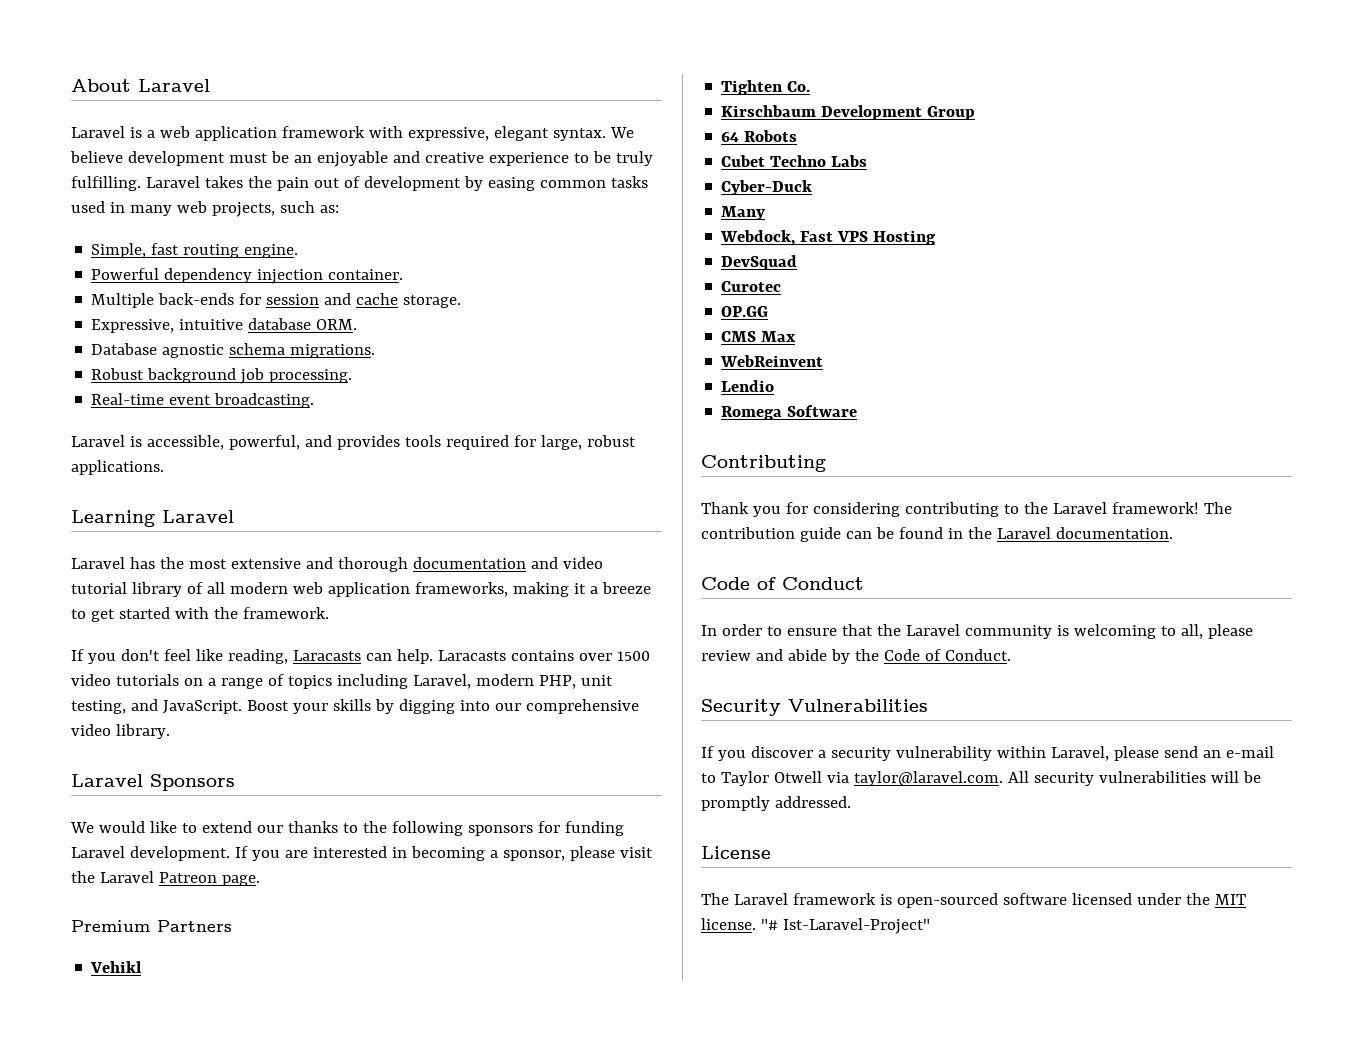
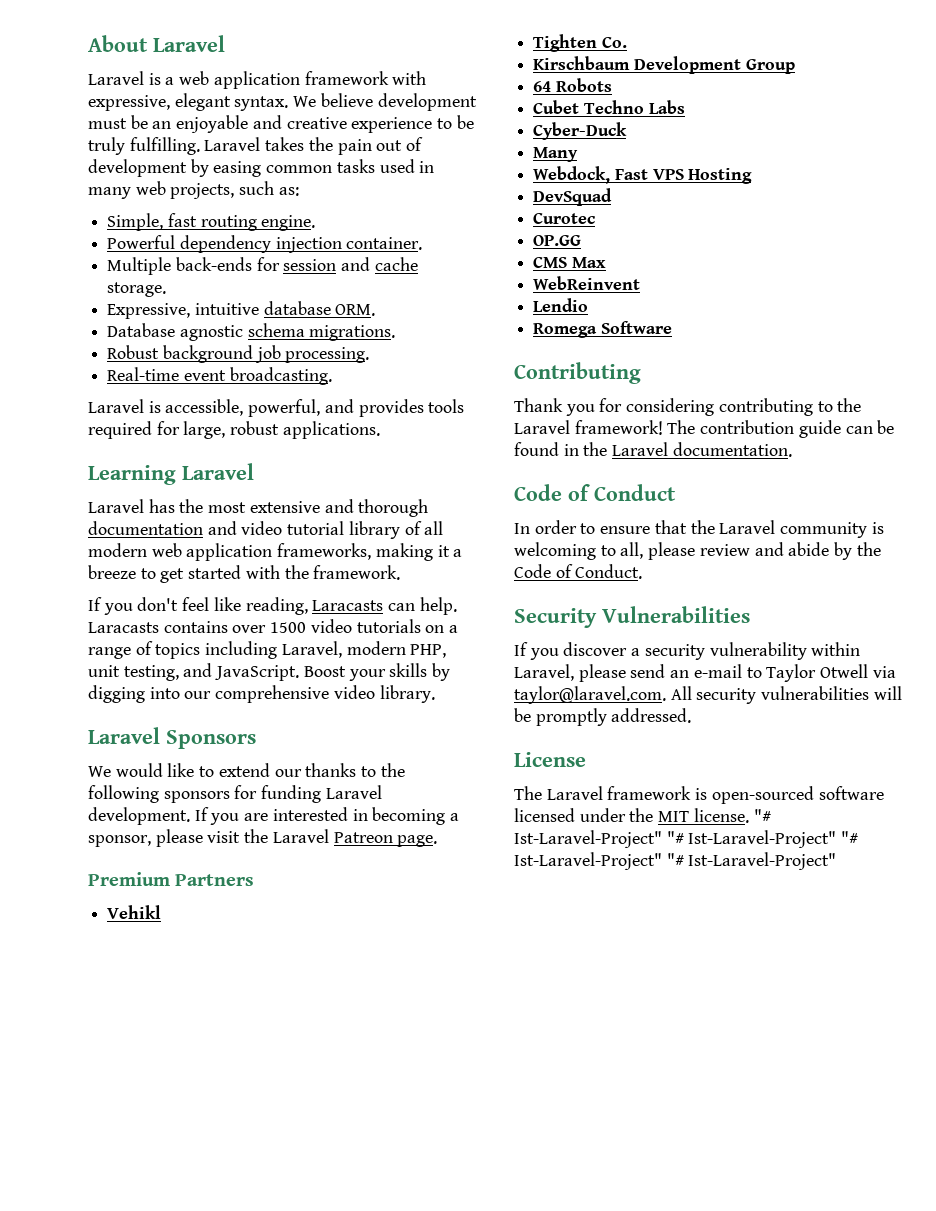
- "# Ist-Laravel-Project"
+ "# Ist-Laravel-Project" "# Ist-Laravel-Project" "# Ist-Laravel-Project" "# Ist-Laravel-Project"

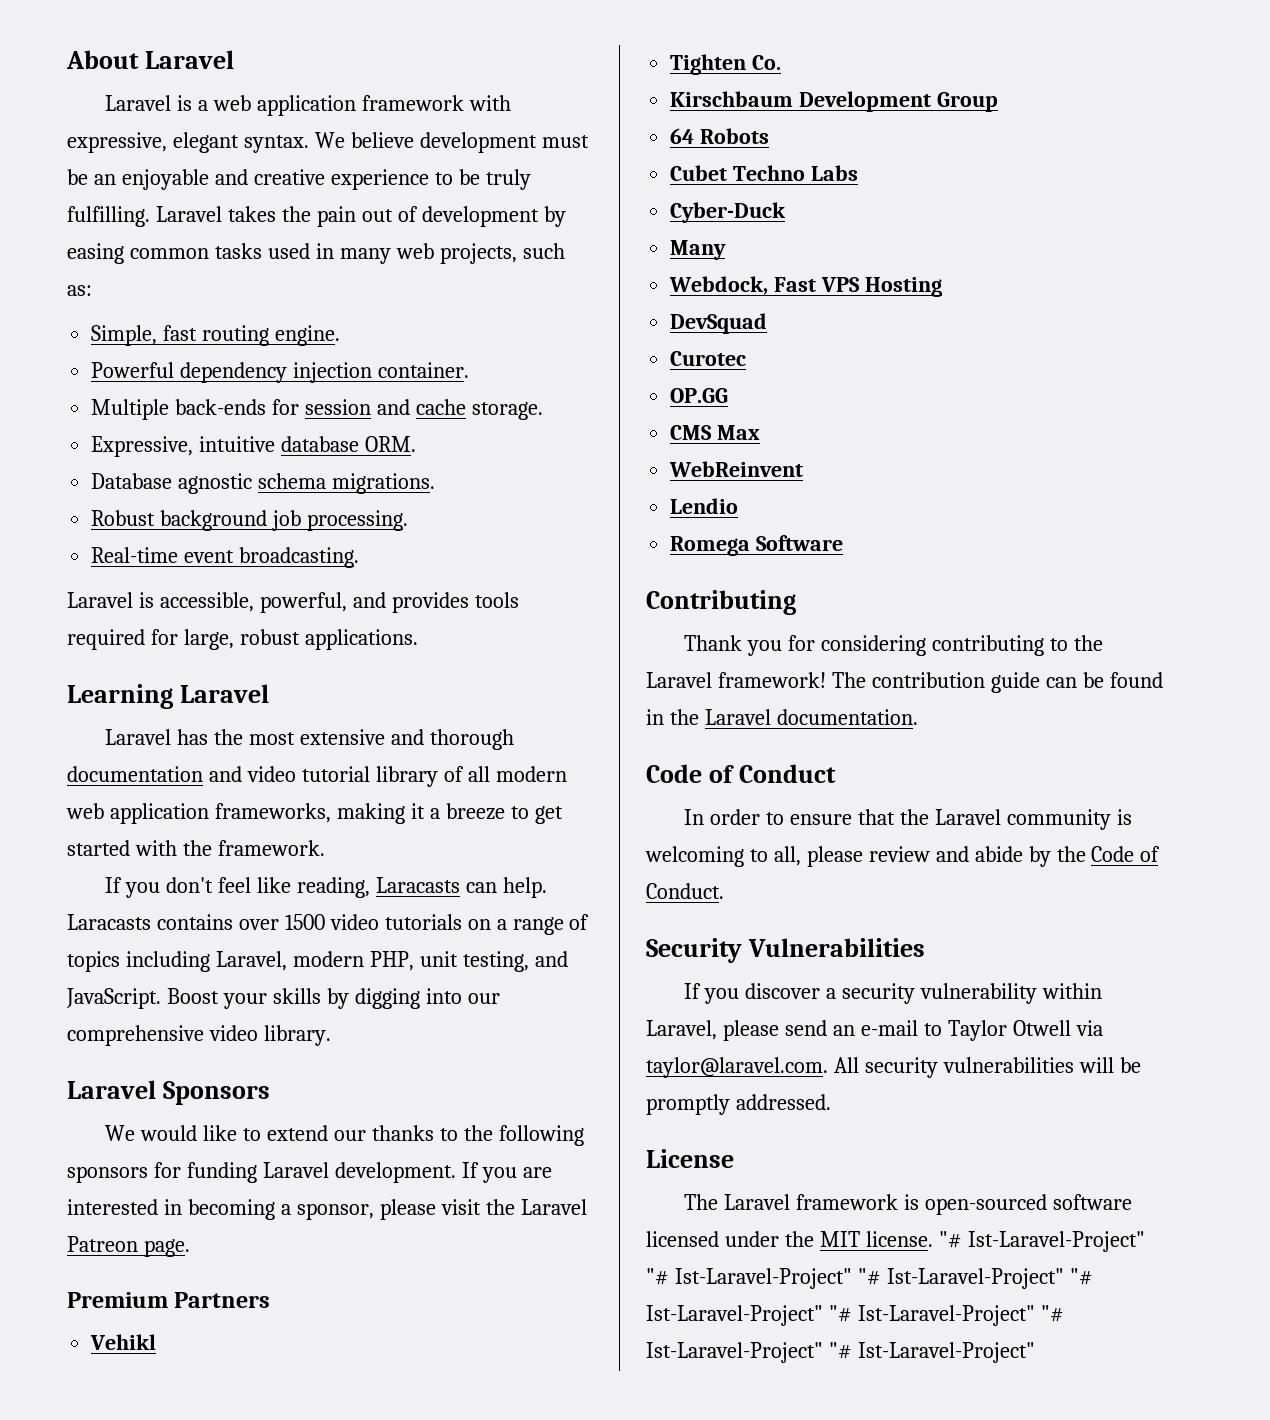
- "# Ist-Laravel-Project" "# Ist-Laravel-Project" "# Ist-Laravel-Project" "# Ist-Laravel-Project"
+ "# Ist-Laravel-Project" "# Ist-Laravel-Project" "# Ist-Laravel-Project" "# Ist-Laravel-Project" "# Ist-Laravel-Project" "# Ist-Laravel-Project" "# Ist-Laravel-Project"

